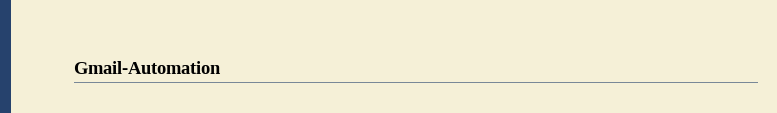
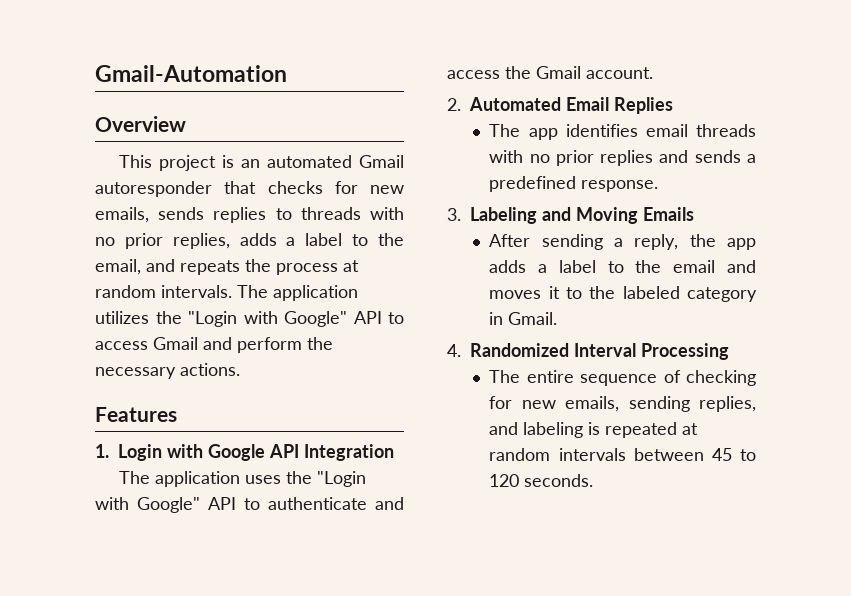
+ Overview
+ This project is an automated Gmail autoresponder that checks for new emails, sends replies to threads with no prior replies, adds a label to the email, and repeats the process at random intervals. The application utilizes the "Login with Google" API to access Gmail and perform the necessary actions.
+ Features
+ 1. Login with Google API Integration
+ The application uses the "Login with Google" API to authenticate and access the Gmail account.
+ 2. Automated Email Replies
+ The app identifies email threads with no prior replies and sends a predefined response.
+ 3. Labeling and Moving Emails
+ After sending a reply, the app adds a label to the email and moves it to the labeled category in Gmail.
+ 4. Randomized Interval Processing
+ The entire sequence of checking for new emails, sending replies, and labeling is repeated at random intervals between 45 to 120 seconds.

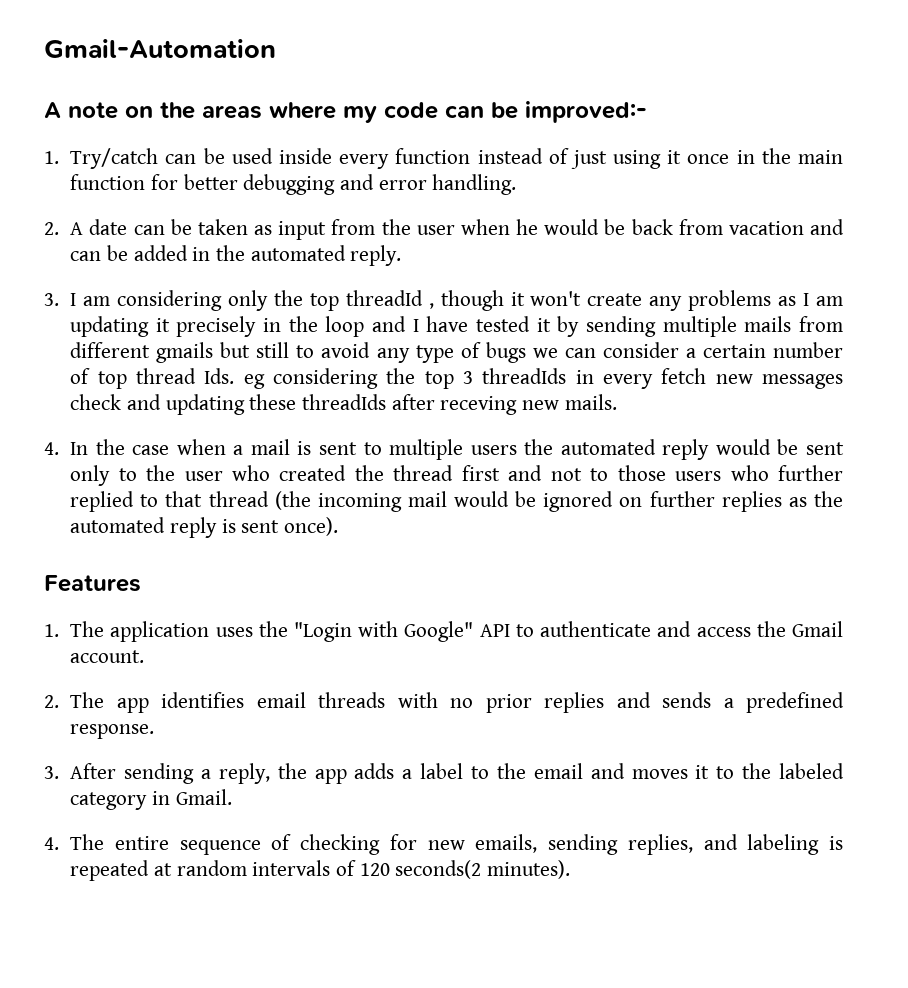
- Overview
- This project is an automated Gmail autoresponder that checks for new emails, sends replies to threads with no prior replies, adds a label to the email, and repeats the process at random intervals. The application utilizes the "Login with Google" API to access Gmail and perform the necessary actions.
+ A note on the areas where my code can be improved:-
+ 1. Try/catch can be used inside every function instead of just using it once in the main function for better debugging and error handling.
+ 2. A date can be taken as input from the user when he would be back from vacation and can be added in the automated reply.
+ 3. I am considering only the top threadId , though it won't create any problems as I am updating it precisely in the loop and I have tested it by sending multiple mails from different gmails but still to avoid any type of bugs we can consider a certain number of top thread Ids. eg considering the top 3 threadIds in every fetch new messages check and updating these threadIds after receving new mails.
+ 4. In the case when a mail is sent to multiple users the automated reply would be sent only to the user who created the thread first and not to those users who further replied to that thread (the incoming mail would be ignored on further replies as the automated reply is sent once).
  Features
- 1. Login with Google API Integration
- The application uses the "Login with Google" API to authenticate and access the Gmail account.
+ 1. The application uses the "Login with Google" API to authenticate and access the Gmail account.
- 2. Automated Email Replies
- The app identifies email threads with no prior replies and sends a predefined response.
+ 2. The app identifies email threads with no prior replies and sends a predefined response.
- 3. Labeling and Moving Emails
- After sending a reply, the app adds a label to the email and moves it to the labeled category in Gmail.
+ 3. After sending a reply, the app adds a label to the email and moves it to the labeled category in Gmail.
- 4. Randomized Interval Processing
- The entire sequence of checking for new emails, sending replies, and labeling is repeated at random intervals between 45 to 120 seconds.
+ 4. The entire sequence of checking for new emails, sending replies, and labeling is repeated at random intervals of 120 seconds(2 minutes).

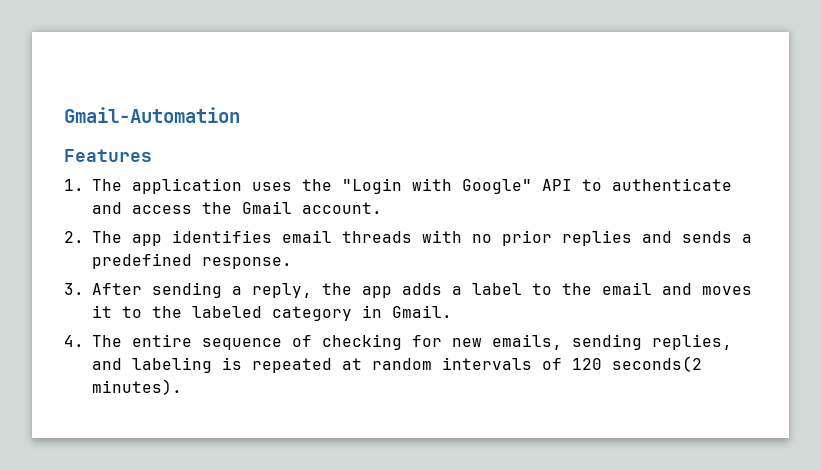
- A note on the areas where my code can be improved:-
- 1. Try/catch can be used inside every function instead of just using it once in the main function for better debugging and error handling.
- 2. A date can be taken as input from the user when he would be back from vacation and can be added in the automated reply.
- 3. I am considering only the top threadId , though it won't create any problems as I am updating it precisely in the loop and I have tested it by sending multiple mails from different gmails but still to avoid any type of bugs we can consider a certain number of top thread Ids. eg considering the top 3 threadIds in every fetch new messages check and updating these threadIds after receving new mails.
- 4. In the case when a mail is sent to multiple users the automated reply would be sent only to the user who created the thread first and not to those users who further replied to that thread (the incoming mail would be ignored on further replies as the automated reply is sent once).

